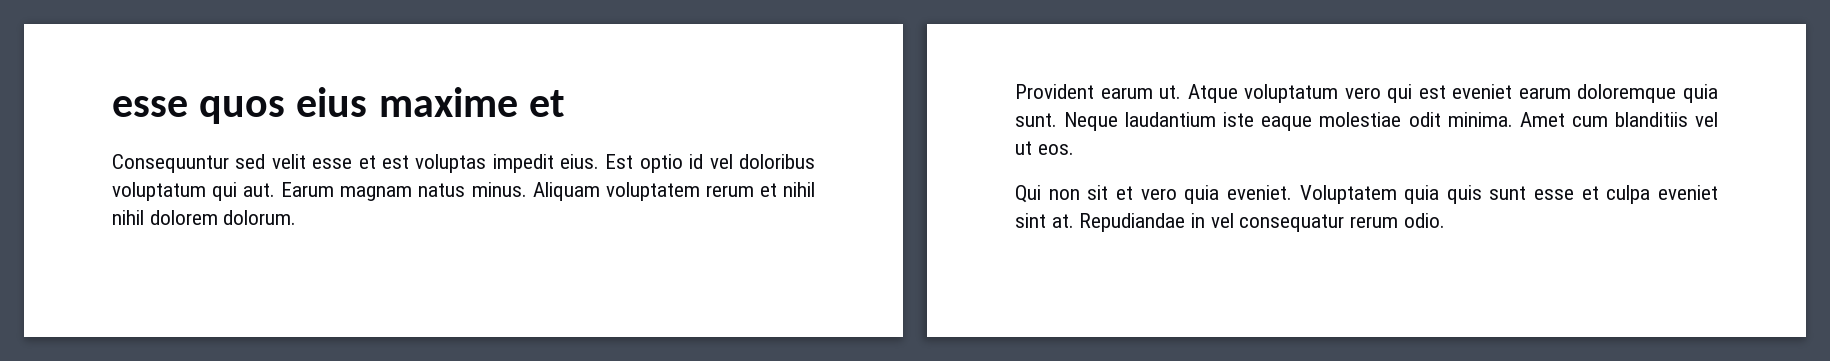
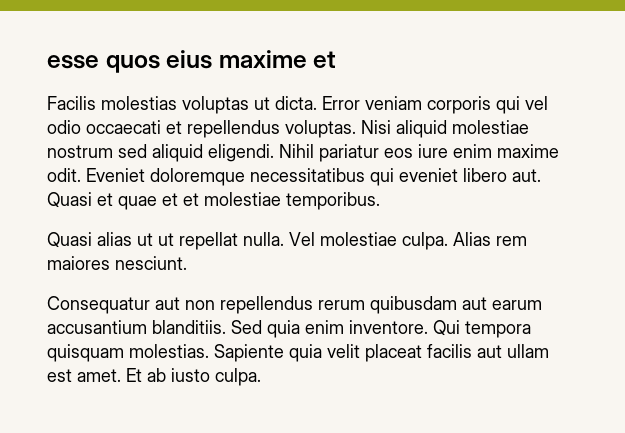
- Consequuntur sed velit esse et est voluptas impedit eius. Est optio id vel doloribus voluptatum qui aut. Earum magnam natus minus. Aliquam voluptatem rerum et nihil nihil dolorem dolorum.
- Provident earum ut. Atque voluptatum vero qui est eveniet earum doloremque quia sunt. Neque laudantium iste eaque molestiae odit minima. Amet cum blanditiis vel ut eos.
- Qui non sit et vero quia eveniet. Voluptatem quia quis sunt esse et culpa eveniet sint at. Repudiandae in vel consequatur rerum odio.
+ Facilis molestias voluptas ut dicta. Error veniam corporis qui vel odio occaecati et repellendus voluptas. Nisi aliquid molestiae nostrum sed aliquid eligendi. Nihil pariatur eos iure enim maxime odit. Eveniet doloremque necessitatibus qui eveniet libero aut. Quasi et quae et et molestiae temporibus.
+ Quasi alias ut ut repellat nulla. Vel molestiae culpa. Alias rem maiores nesciunt.
+ Consequatur aut non repellendus rerum quibusdam aut earum accusantium blanditiis. Sed quia enim inventore. Qui tempora quisquam molestias. Sapiente quia velit placeat facilis aut ullam est amet. Et ab iusto culpa.

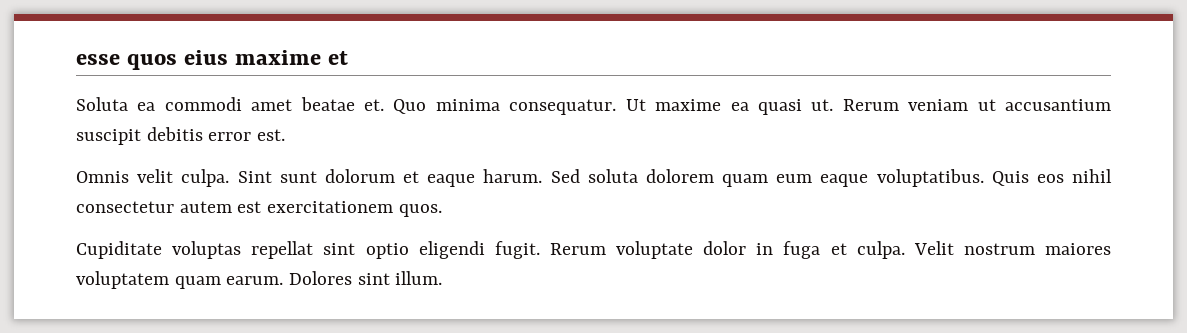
- Facilis molestias voluptas ut dicta. Error veniam corporis qui vel odio occaecati et repellendus voluptas. Nisi aliquid molestiae nostrum sed aliquid eligendi. Nihil pariatur eos iure enim maxime odit. Eveniet doloremque necessitatibus qui eveniet libero aut. Quasi et quae et et molestiae temporibus.
- Quasi alias ut ut repellat nulla. Vel molestiae culpa. Alias rem maiores nesciunt.
- Consequatur aut non repellendus rerum quibusdam aut earum accusantium blanditiis. Sed quia enim inventore. Qui tempora quisquam molestias. Sapiente quia velit placeat facilis aut ullam est amet. Et ab iusto culpa.
+ Soluta ea commodi amet beatae et. Quo minima consequatur. Ut maxime ea quasi ut. Rerum veniam ut accusantium suscipit debitis error est.
+ Omnis velit culpa. Sint sunt dolorum et eaque harum. Sed soluta dolorem quam eum eaque voluptatibus. Quis eos nihil consectetur autem est exercitationem quos.
+ Cupiditate voluptas repellat sint optio eligendi fugit. Rerum voluptate dolor in fuga et culpa. Velit nostrum maiores voluptatem quam earum. Dolores sint illum.

